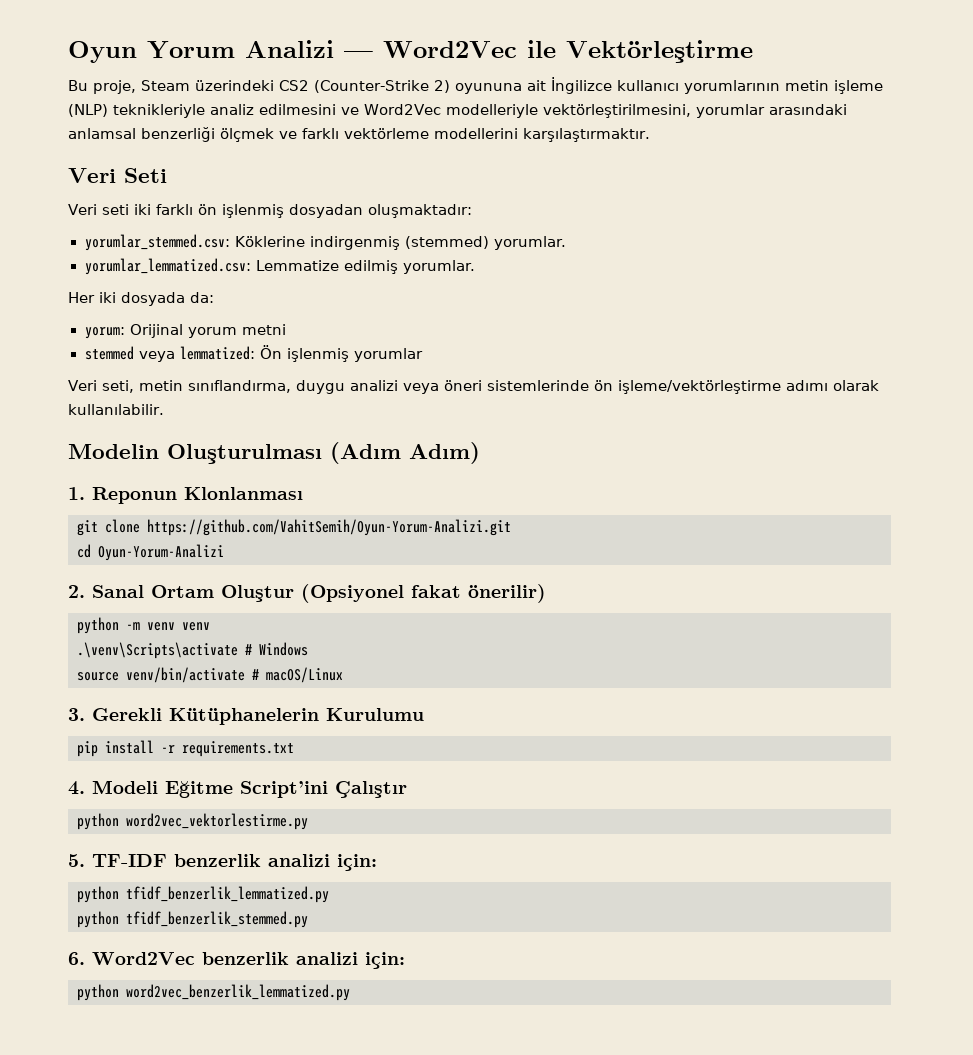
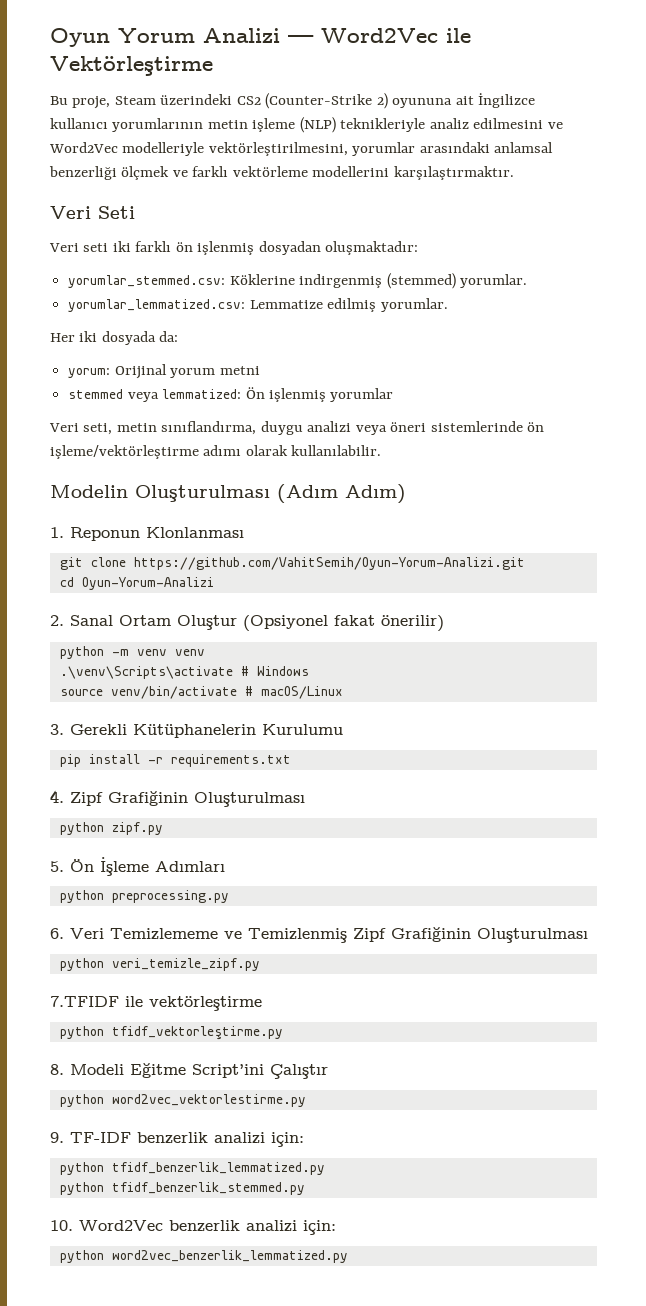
- 4. Modeli Eğitme Script’ini Çalıştır
+ 4. Zipf Grafiğinin Oluşturulması
+ python zipf.py
+ 5. Ön İşleme Adımları
+ python preprocessing.py
+ 6. Veri Temizlememe ve Temizlenmiş Zipf Grafiğinin Oluşturulması
+ python veri_temizle_zipf.py
+ 7.TFIDF ile vektörleştirme
+ python tfidf_vektorleştirme.py
+ 8. Modeli Eğitme Script’ini Çalıştır
- 5. TF-IDF benzerlik analizi için:
+ 9. TF-IDF benzerlik analizi için:
- 6. Word2Vec benzerlik analizi için:
+ 10. Word2Vec benzerlik analizi için:

